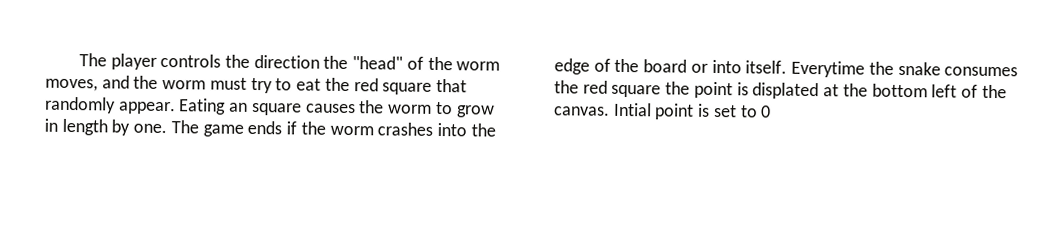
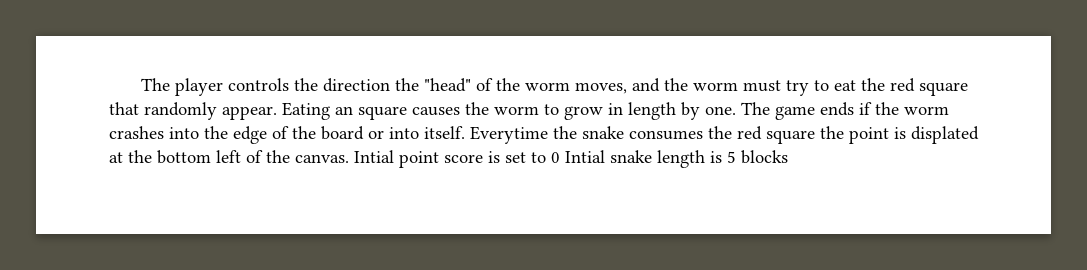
- Intial point is set to 0
+ Intial point score is set to 0 Intial snake length is 5 blocks

